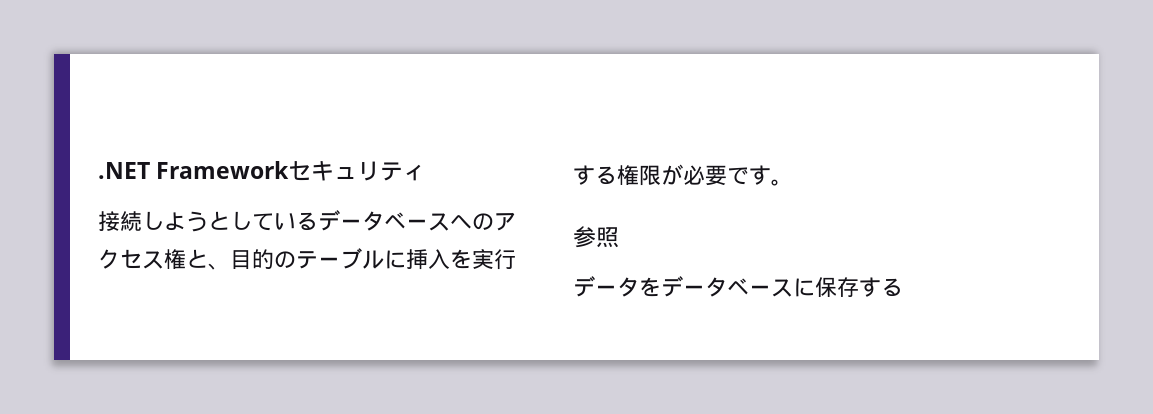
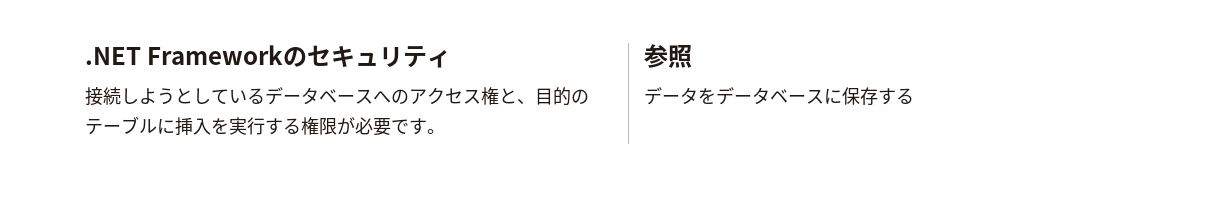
- .NET Frameworkセキュリティ
+ .NET Frameworkのセキュリティ

